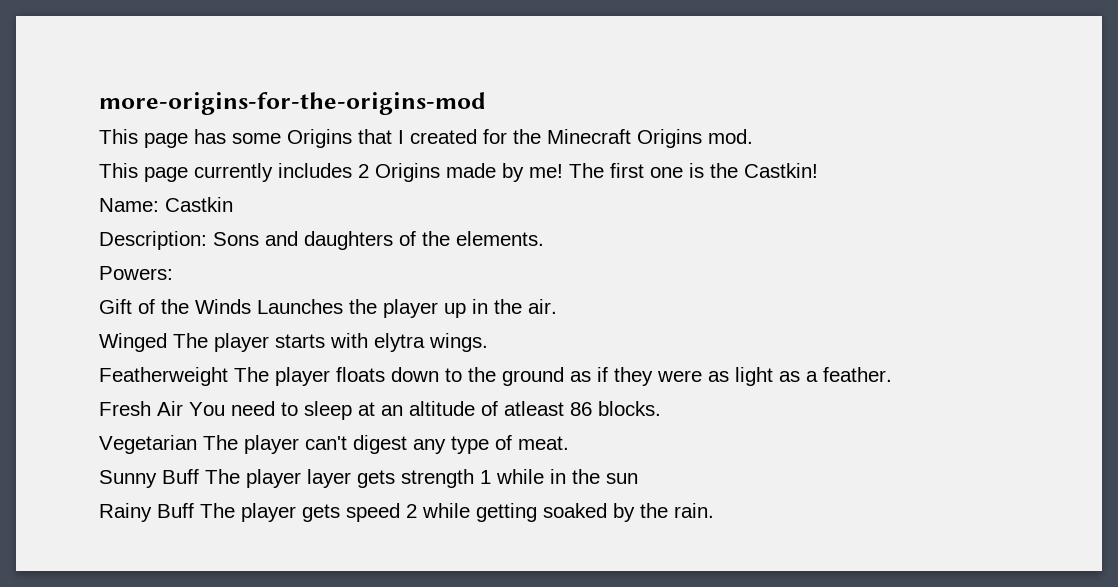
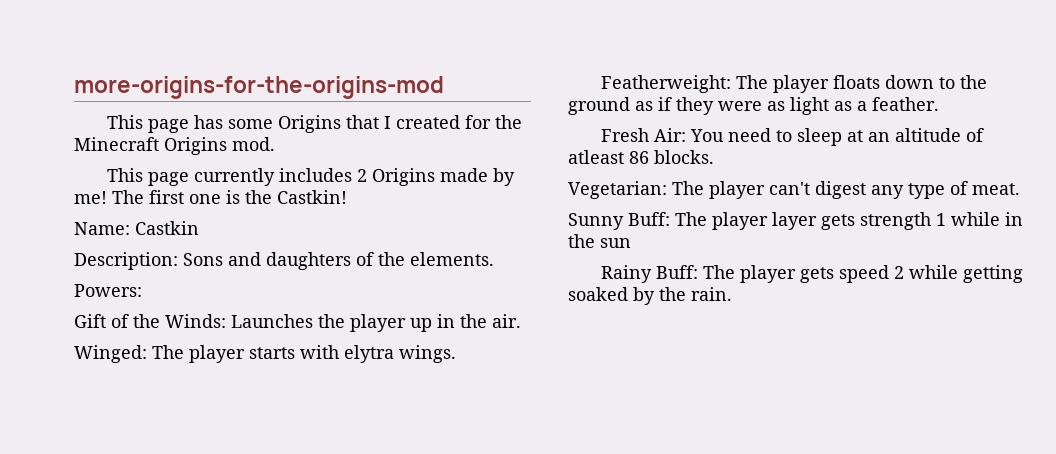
- Gift of the Winds Launches the player up in the air.
+ Gift of the Winds: Launches the player up in the air.
- Winged The player starts with elytra wings.
+ Winged: The player starts with elytra wings.
- Featherweight The player floats down to the ground as if they were as light as a feather.
+ Featherweight: The player floats down to the ground as if they were as light as a feather.
- Fresh Air You need to sleep at an altitude of atleast 86 blocks.
+ Fresh Air: You need to sleep at an altitude of atleast 86 blocks.
- Vegetarian The player can't digest any type of meat.
+ Vegetarian: The player can't digest any type of meat.
- Sunny Buff The player layer gets strength 1 while in the sun
+ Sunny Buff: The player layer gets strength 1 while in the sun
- Rainy Buff The player gets speed 2 while getting soaked by the rain.
+ Rainy Buff: The player gets speed 2 while getting soaked by the rain.

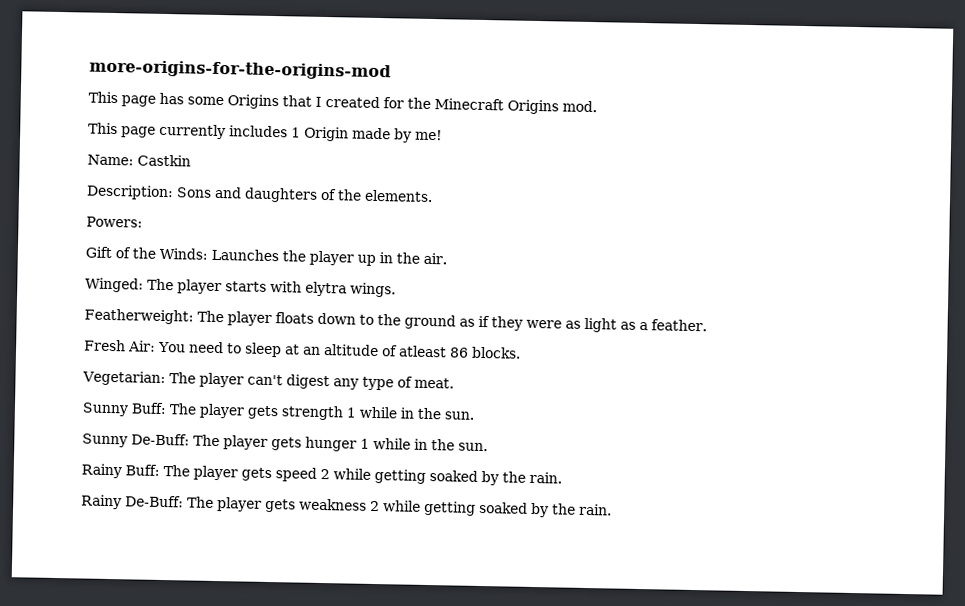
- This page currently includes 2 Origins made by me! The first one is the Castkin!
+ This page currently includes 1 Origin made by me!
- Sunny Buff: The player layer gets strength 1 while in the sun
+ Sunny Buff: The player gets strength 1 while in the sun.
+ Sunny De-Buff: The player gets hunger 1 while in the sun.
+ Rainy De-Buff: The player gets weakness 2 while getting soaked by the rain.

